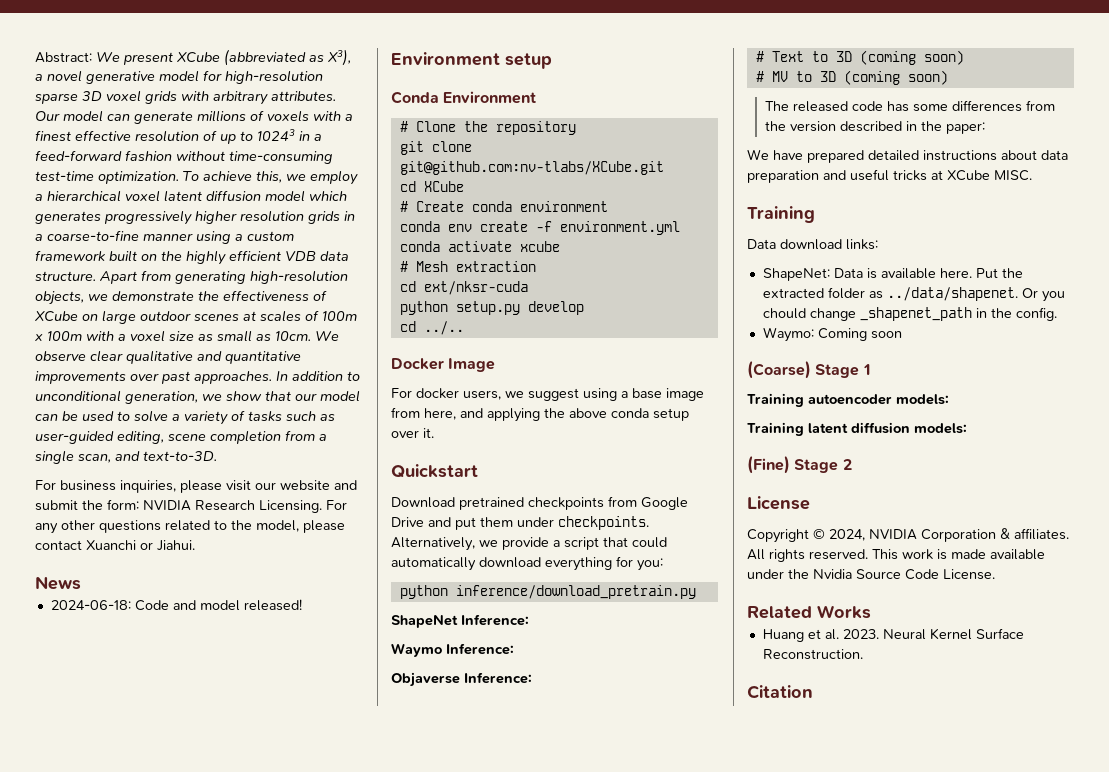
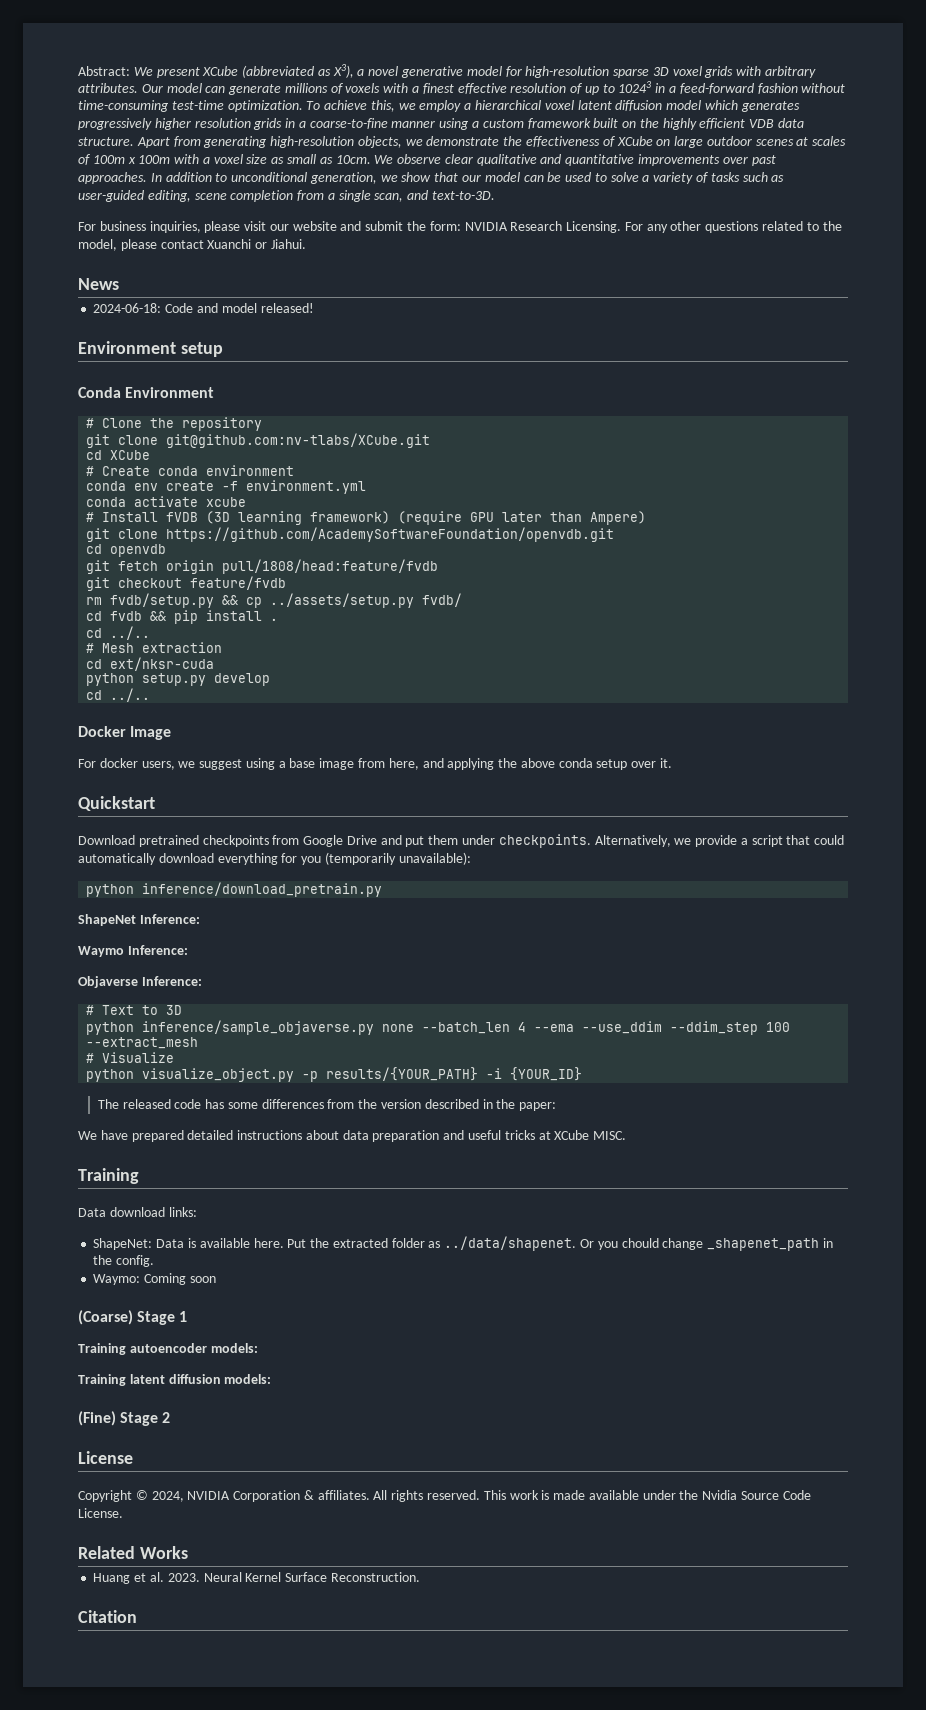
+ # Install fVDB (3D learning framework) (require GPU later than Ampere)
+ git clone https://github.com/AcademySoftwareFoundation/openvdb.git
+ cd openvdb
+ git fetch origin pull/1808/head:feature/fvdb
+ git checkout feature/fvdb
+ rm fvdb/setup.py && cp ../assets/setup.py fvdb/
+ cd fvdb && pip install .
+ cd ../..
- Alternatively, we provide a script that could automatically download everything for you:
+ Alternatively, we provide a script that could automatically download everything for you (temporarily unavailable):
- # Text to 3D (coming soon)
- # MV to 3D (coming soon)
+ # Text to 3D
+ python inference/sample_objaverse.py none --batch_len 4 --ema --use_ddim --ddim_step 100 --extract_mesh
+ # Visualize
+ python visualize_object.py -p results/{YOUR_PATH} -i {YOUR_ID}

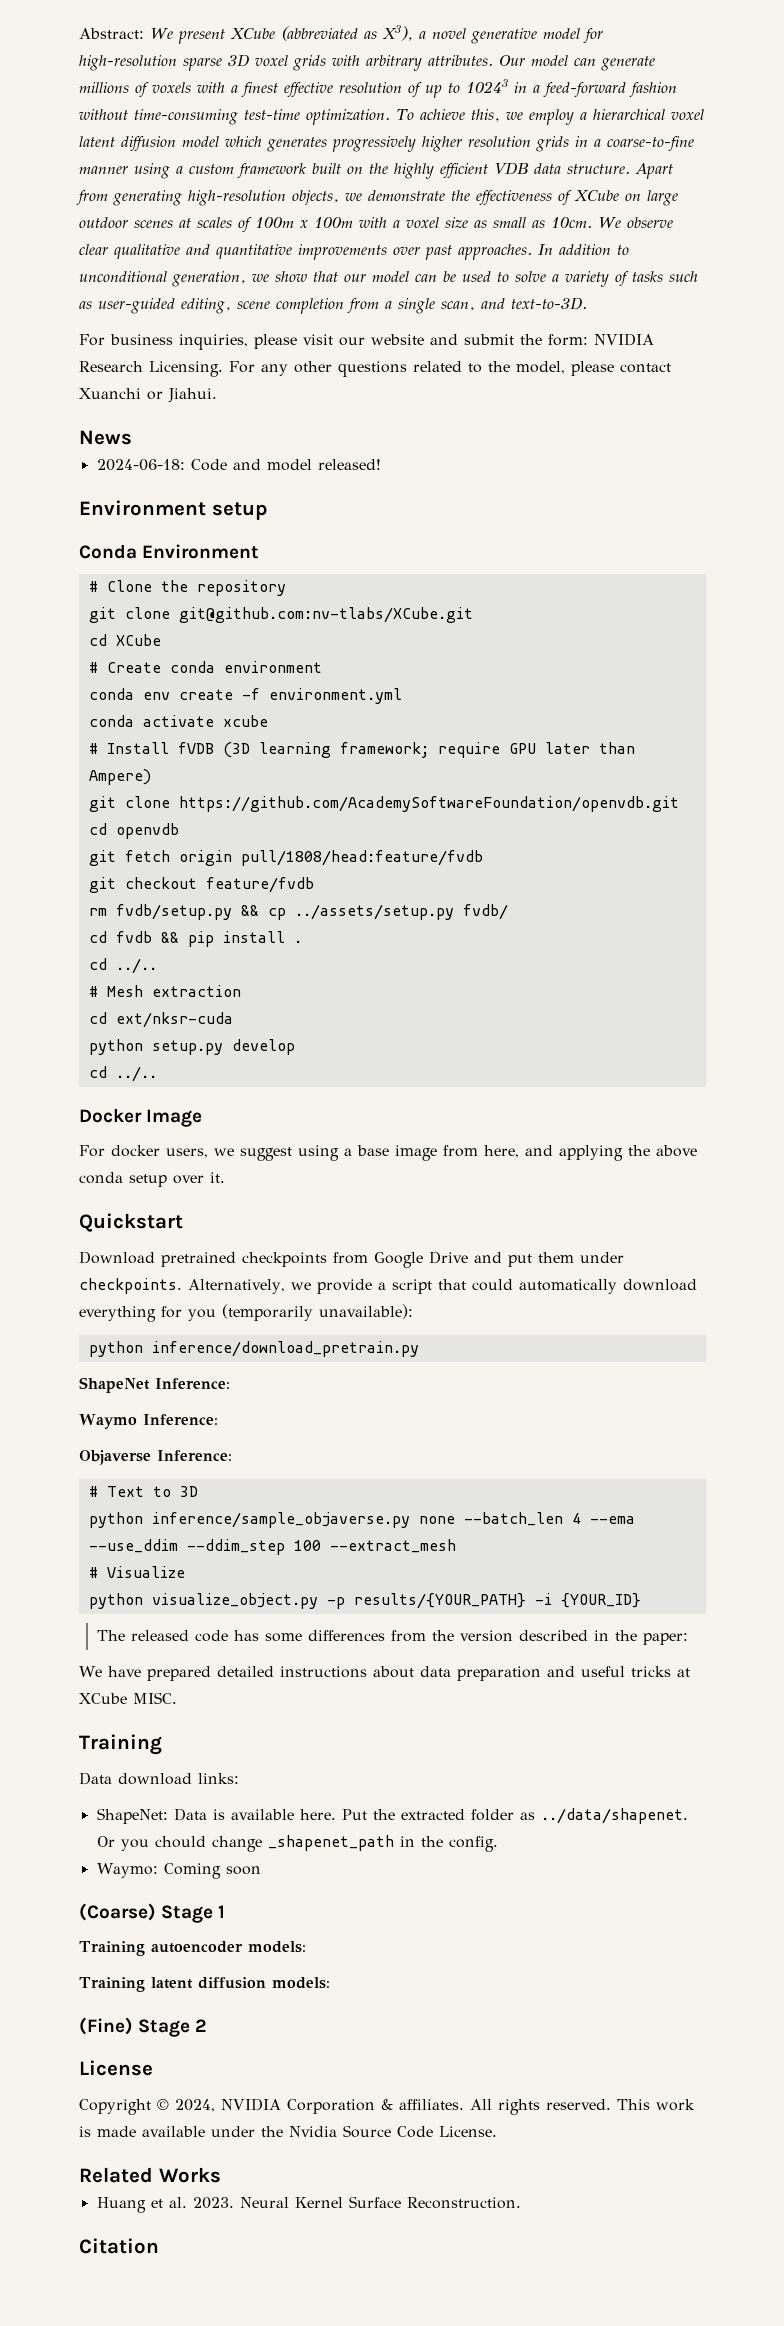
- # Install fVDB (3D learning framework) (require GPU later than Ampere)
+ # Install fVDB (3D learning framework; require GPU later than Ampere)

